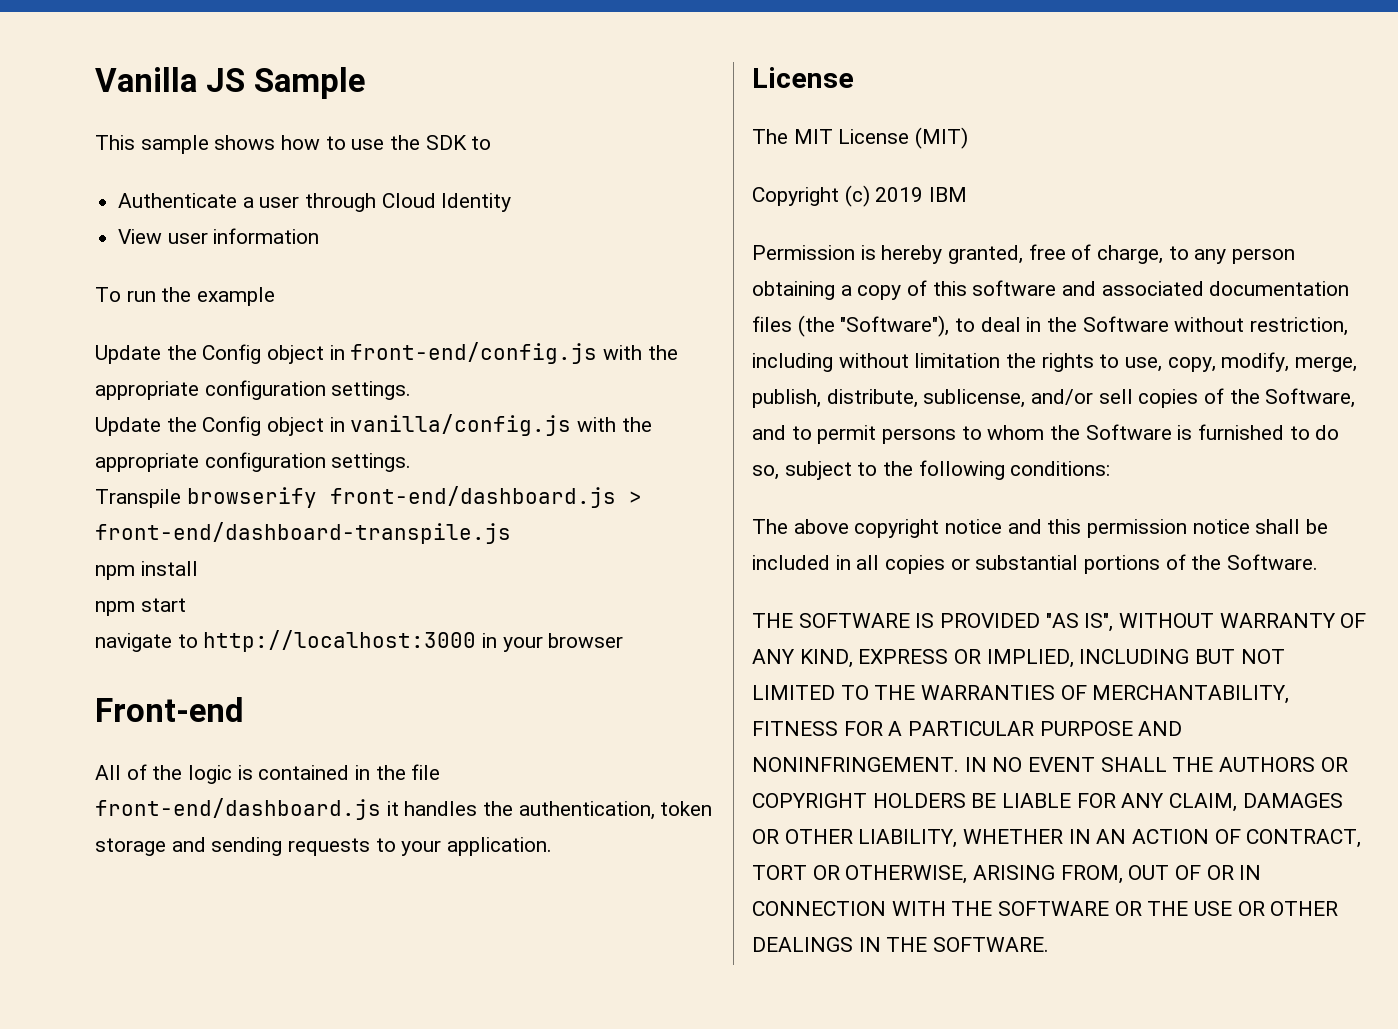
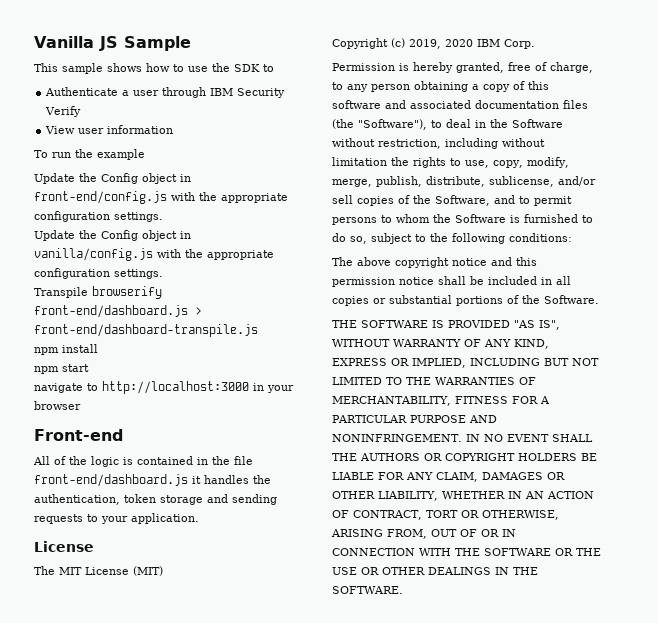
- Authenticate a user through Cloud Identity
+ Authenticate a user through IBM Security Verify
- Copyright (c) 2019 IBM
+ Copyright (c) 2019, 2020 IBM Corp.

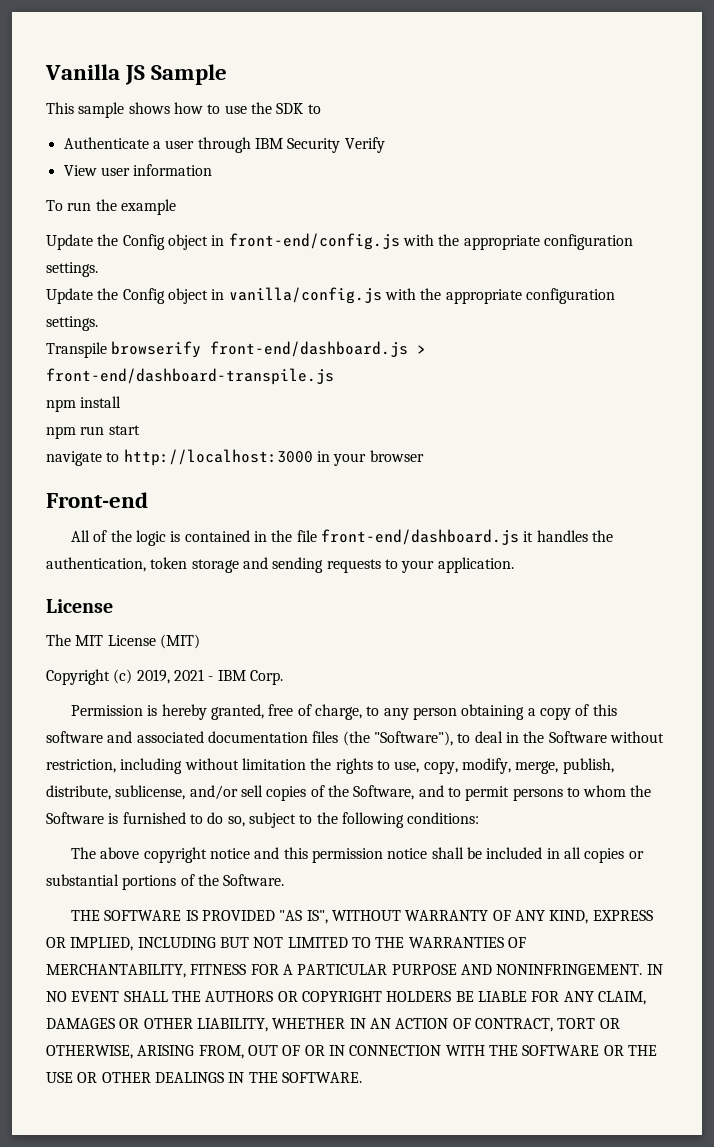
- npm start
+ npm run start
- Copyright (c) 2019, 2020 IBM Corp.
+ Copyright (c) 2019, 2021 - IBM Corp.

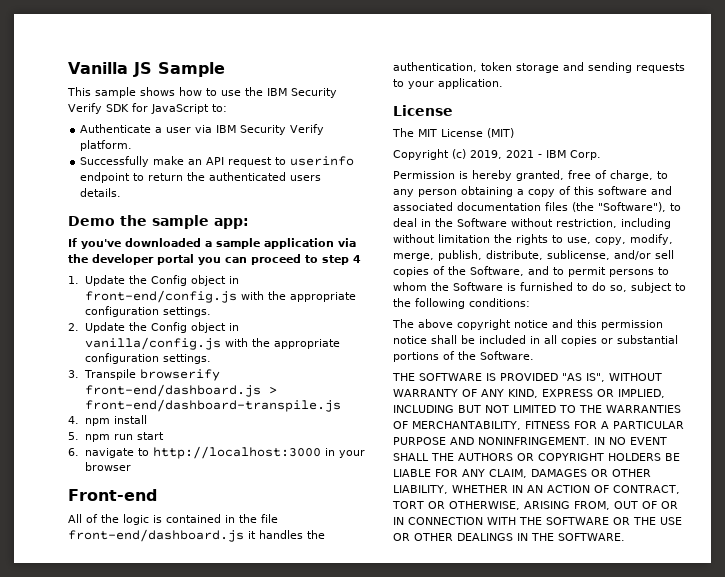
- This sample shows how to use the SDK to
+ This sample shows how to use the IBM Security Verify SDK for JavaScript to:
- Authenticate a user through IBM Security Verify
- View user information
- To run the example
- Update the Config object in front-end/config.js with the appropriate configuration settings.
+ Authenticate a user via IBM Security Verify platform.
+ Successfully make an API request to userinfo endpoint to return the authenticated users details.
+ Demo the sample app:
+ If you've downloaded a sample application via the developer portal you can proceed to step 4
+ 1. Update the Config object in front-end/config.js with the appropriate configuration settings.
- Update the Config object in vanilla/config.js with the appropriate configuration settings.
+ 2. Update the Config object in vanilla/config.js with the appropriate configuration settings.
- Transpile browserify front-end/dashboard.js > front-end/dashboard-transpile.js
+ 3. Transpile browserify front-end/dashboard.js > front-end/dashboard-transpile.js
- npm install
+ 4. npm install
- npm run start
+ 5. npm run start
- navigate to http://localhost:3000 in your browser
+ 6. navigate to http://localhost:3000 in your browser

